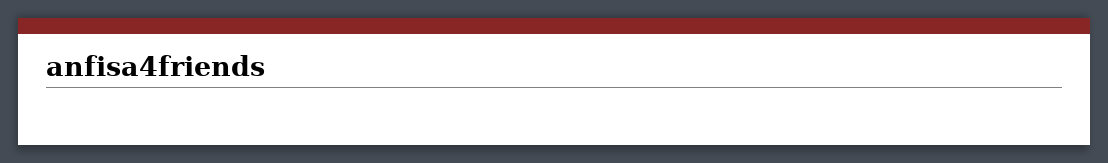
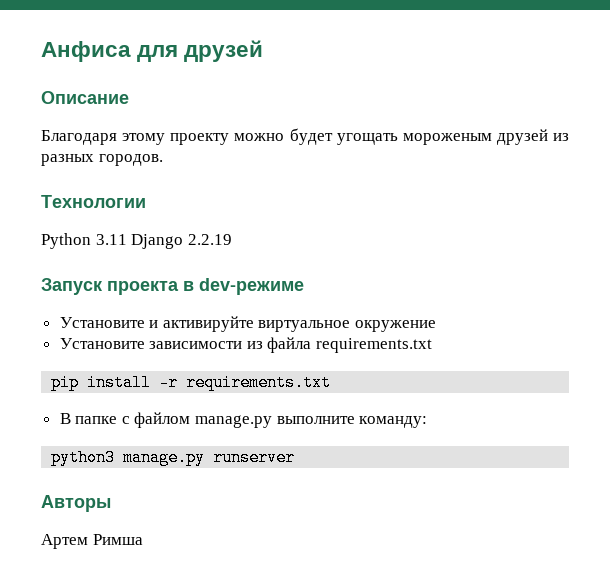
- anfisa4friends
+ Анфиса для друзей
+ Описание
+ Благодаря этому проекту можно будет угощать мороженым друзей из разных городов.
+ Технологии
+ Python 3.11 Django 2.2.19
+ Запуск проекта в dev-режиме
+ Установите и активируйте виртуальное окружение
+ Установите зависимости из файла requirements.txt
+ pip install -r requirements.txt
+ В папке с файлом manage.py выполните команду:
+ python3 manage.py runserver
+ Авторы
+ Артем Римша

